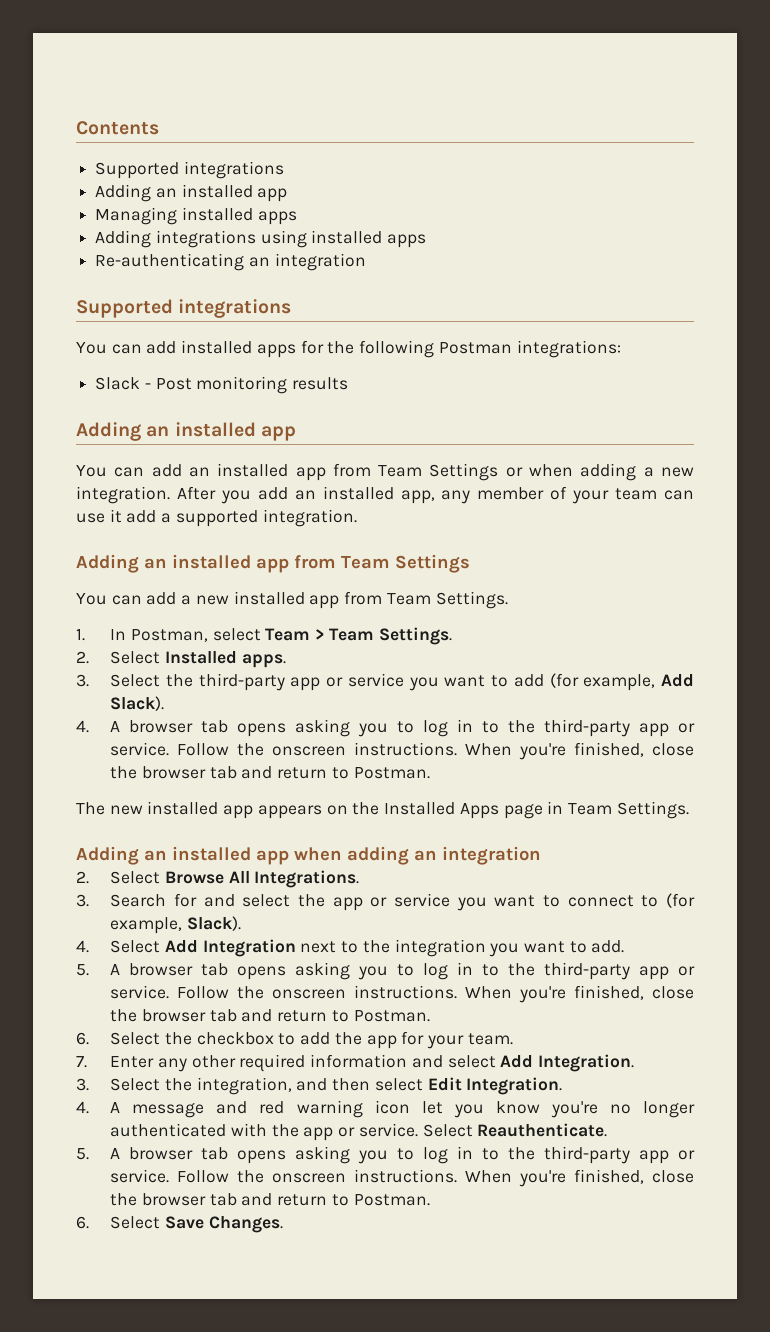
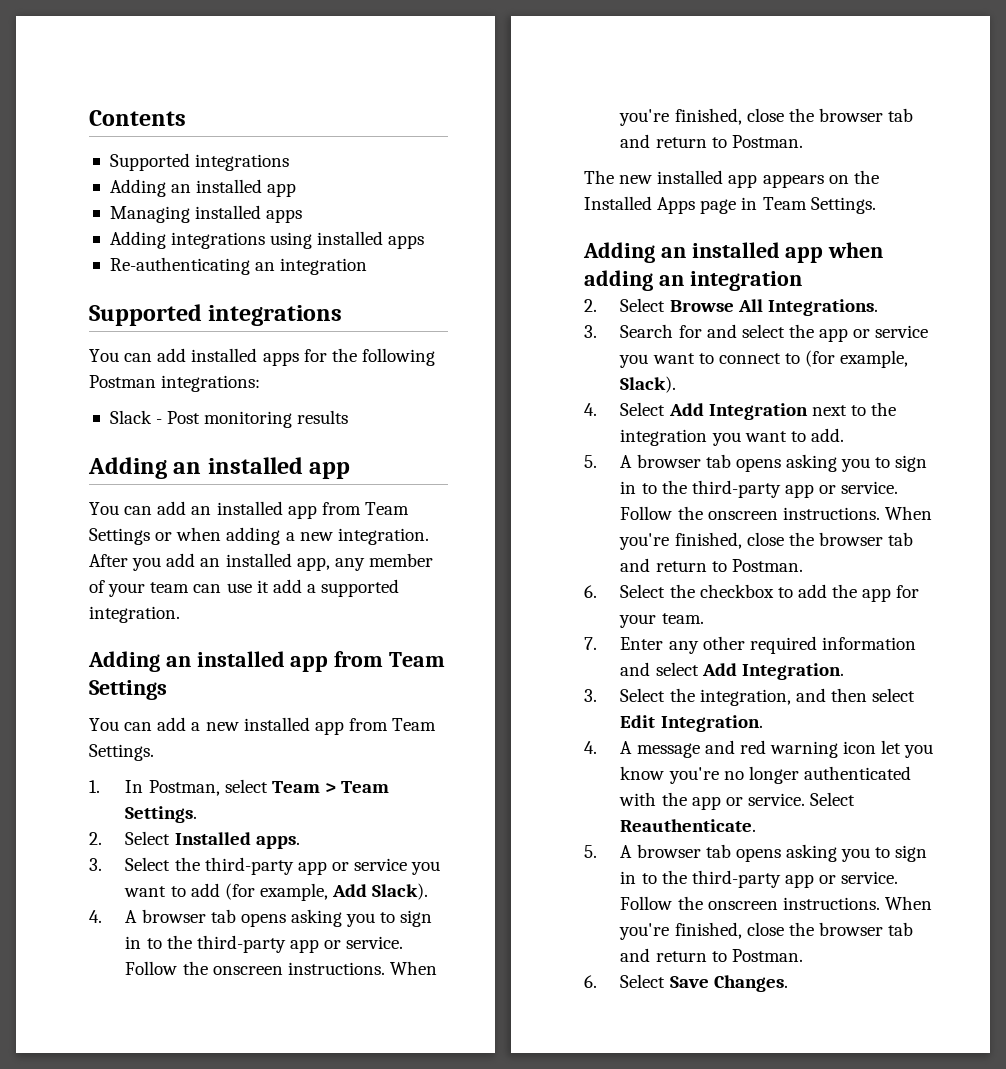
- 4. A browser tab opens asking you to log in to the third-party app or service.
+ 4. A browser tab opens asking you to sign in to the third-party app or service.
  4. Select Add Integration next to the integration you want to add.
- 5. A browser tab opens asking you to log in to the third-party app or service.
+ 5. A browser tab opens asking you to sign in to the third-party app or service.
  Select Reauthenticate.
- 5. A browser tab opens asking you to log in to the third-party app or service.
+ 5. A browser tab opens asking you to sign in to the third-party app or service.

